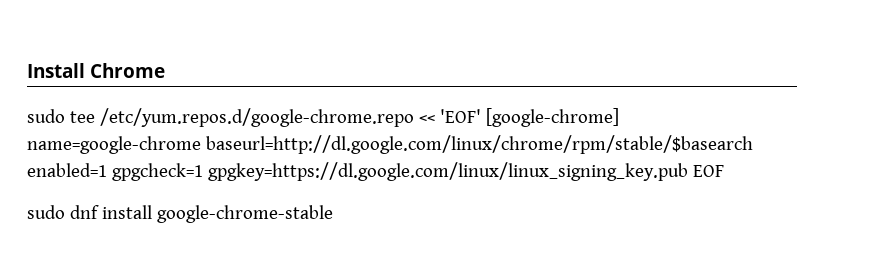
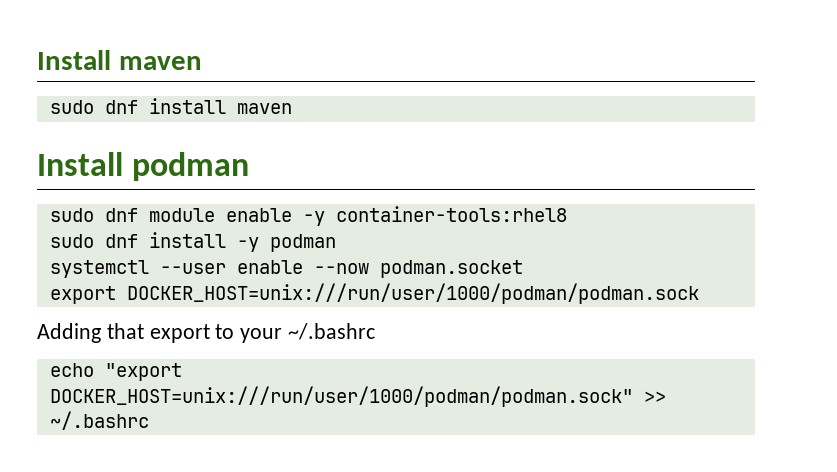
- Install Chrome
- sudo tee /etc/yum.repos.d/google-chrome.repo << 'EOF' [google-chrome] name=google-chrome baseurl=http://dl.google.com/linux/chrome/rpm/stable/$basearch enabled=1 gpgcheck=1 gpgkey=https://dl.google.com/linux/linux_signing_key.pub EOF
- sudo dnf install google-chrome-stable
+ Install maven
+ sudo dnf install maven
+ Install podman
+ sudo dnf module enable -y container-tools:rhel8
+ sudo dnf install -y podman
+ systemctl --user enable --now podman.socket
+ export DOCKER_HOST=unix:///run/user/1000/podman/podman.sock
+ Adding that export to your ~/.bashrc
+ echo "export DOCKER_HOST=unix:///run/user/1000/podman/podman.sock" >> ~/.bashrc

